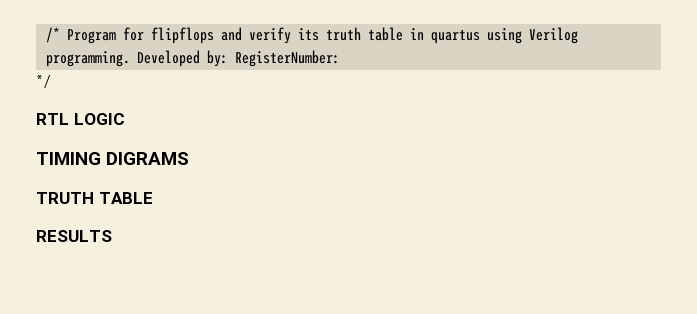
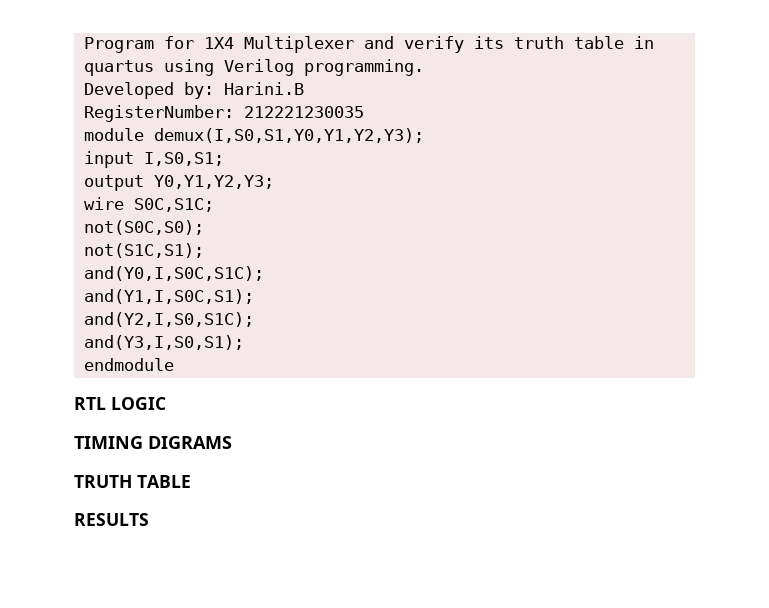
- /* Program for flipflops and verify its truth table in quartus using Verilog programming. Developed by: RegisterNumber:
- */
+ Program for 1X4 Multiplexer and verify its truth table in quartus using Verilog programming.
+ Developed by: Harini.B
+ RegisterNumber: 212221230035
+ module demux(I,S0,S1,Y0,Y1,Y2,Y3);
+ input I,S0,S1;
+ output Y0,Y1,Y2,Y3;
+ wire S0C,S1C;
+ not(S0C,S0);
+ not(S1C,S1);
+ and(Y0,I,S0C,S1C);
+ and(Y1,I,S0C,S1);
+ and(Y2,I,S0,S1C);
+ and(Y3,I,S0,S1);
+ endmodule

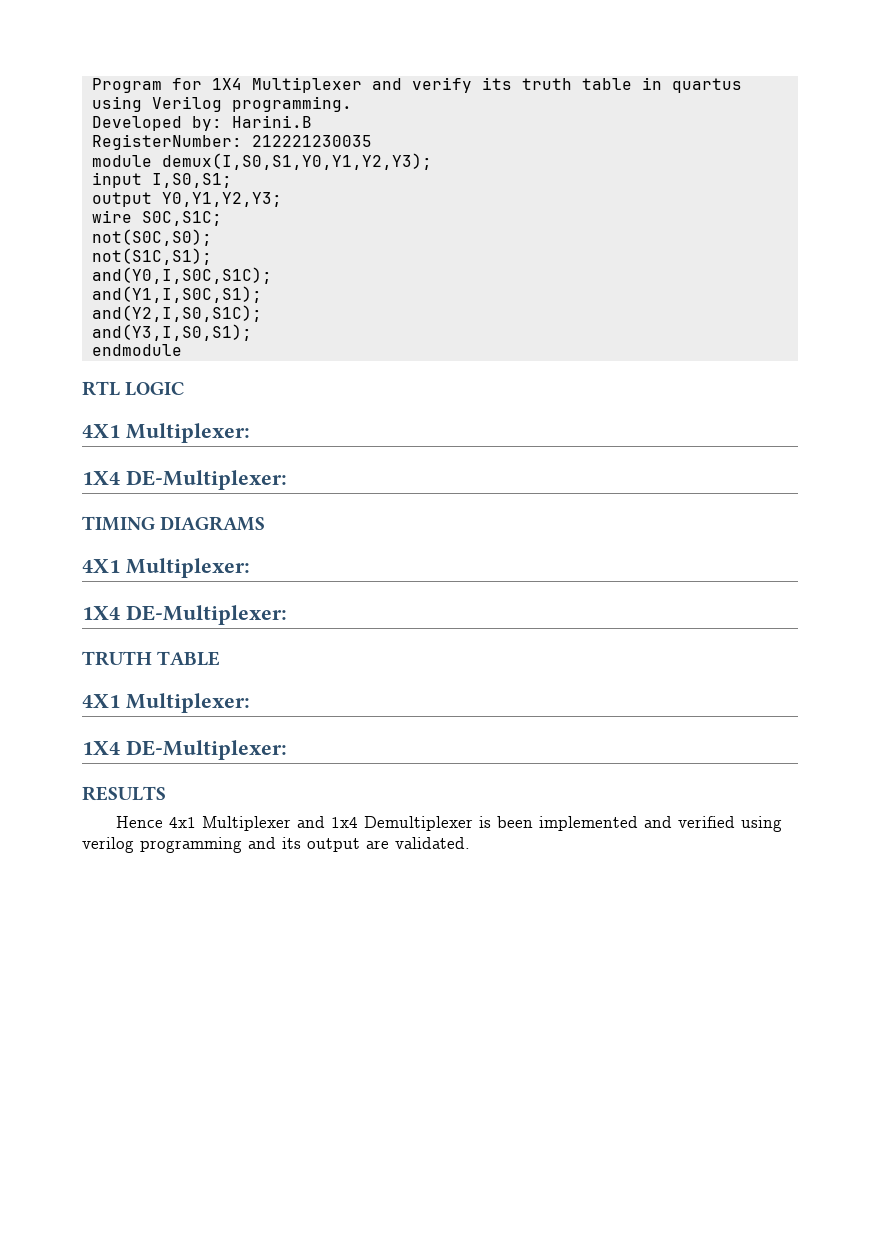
  RTL LOGIC
- TIMING DIGRAMS
+ 4X1 Multiplexer:
+ 1X4 DE-Multiplexer:
+ TIMING DIAGRAMS
+ 4X1 Multiplexer:
+ 1X4 DE-Multiplexer:
  TRUTH TABLE
+ 4X1 Multiplexer:
+ 1X4 DE-Multiplexer:
  RESULTS
+ Hence 4x1 Multiplexer and 1x4 Demultiplexer is been implemented and verified using verilog programming and its output are validated.

